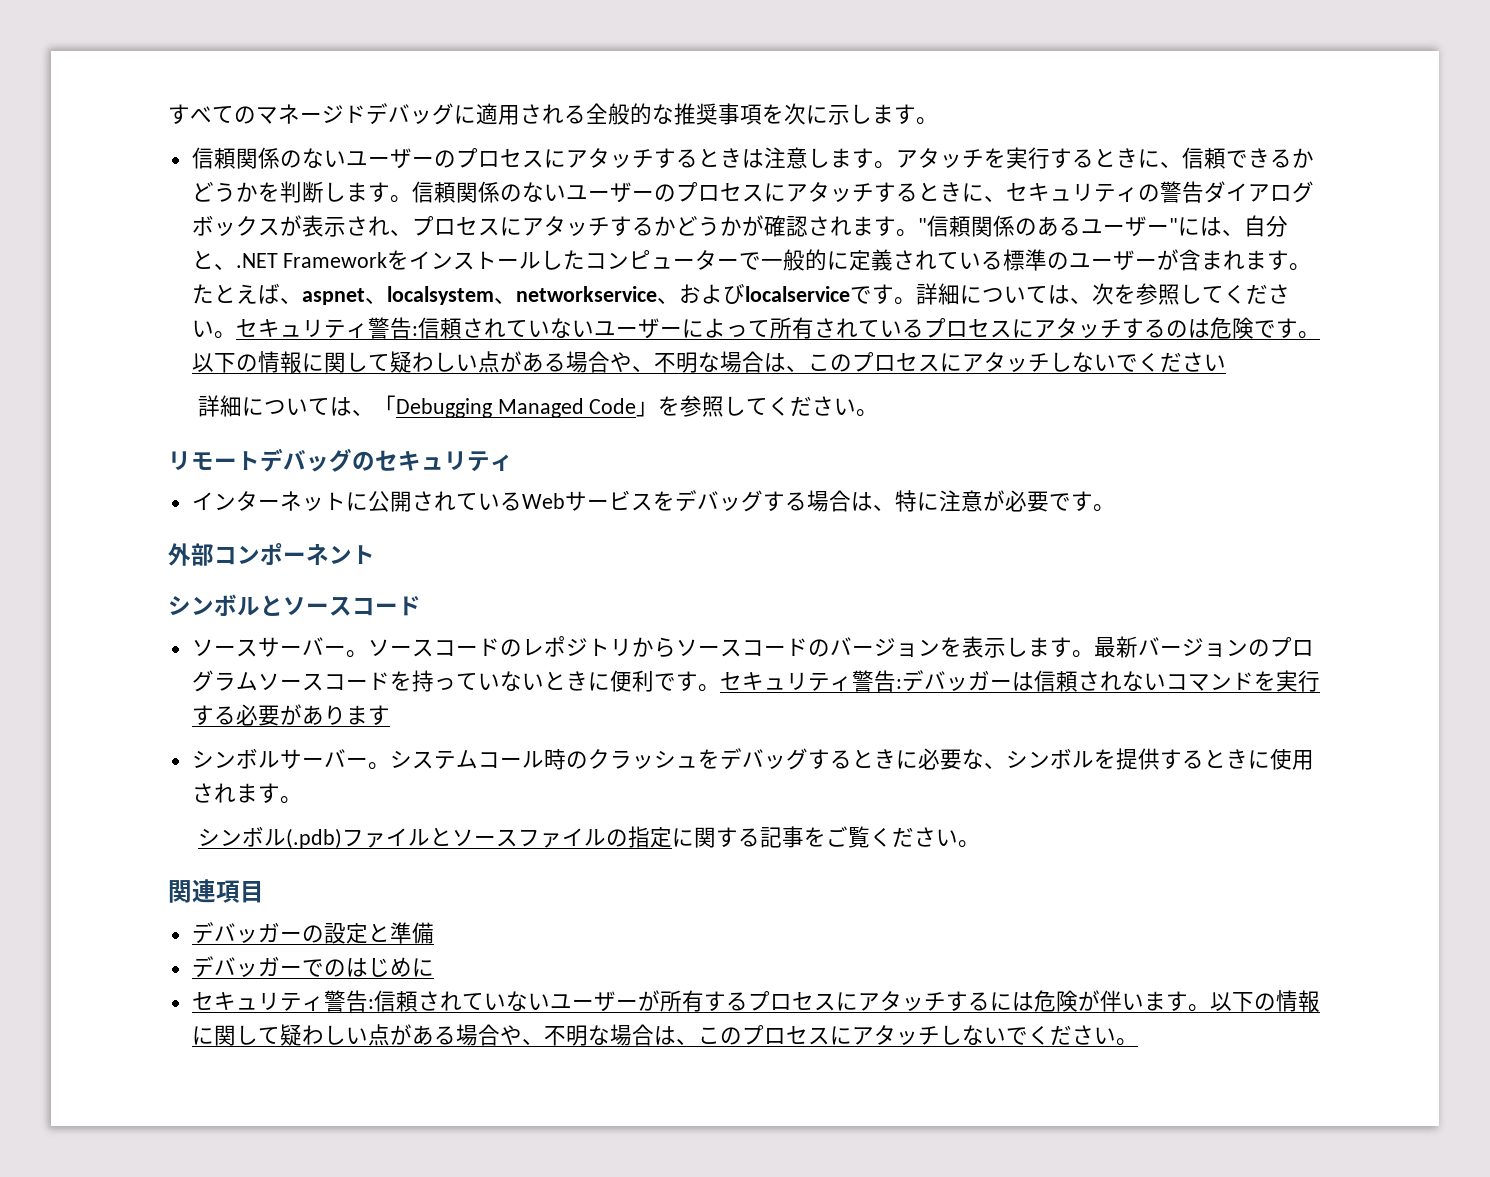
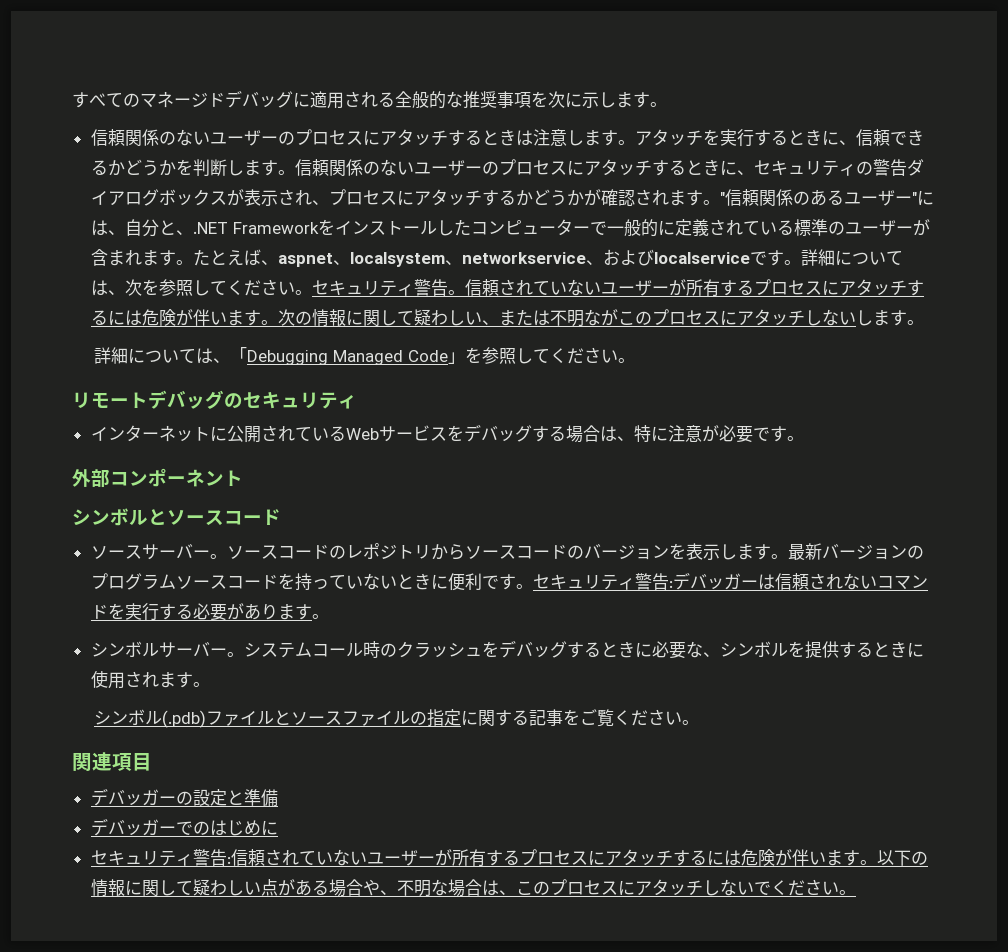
- セキュリティ警告:信頼されていないユーザーによって所有されているプロセスにアタッチするのは危険です。以下の情報に関して疑わしい点がある場合や、不明な場合は、このプロセスにアタッチしないでください
+ セキュリティ警告。信頼されていないユーザーが所有するプロセスにアタッチするには危険が伴います。次の情報に関して疑わしい、または不明ながこのプロセスにアタッチしないします。
- セキュリティ警告:デバッガーは信頼されないコマンドを実行する必要があります
+ セキュリティ警告:デバッガーは信頼されないコマンドを実行する必要があります。

